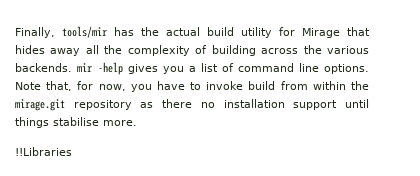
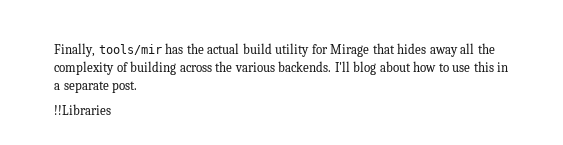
- Finally, tools/mir has the actual build utility for Mirage that hides away all the complexity of building across the various backends. mir -help gives you a list of command line options. Note that, for now, you have to invoke build from within the mirage.git repository as there no installation support until things stabilise more.
+ Finally, tools/mir has the actual build utility for Mirage that hides away all the complexity of building across the various backends. I'll blog about how to use this in a separate post.

